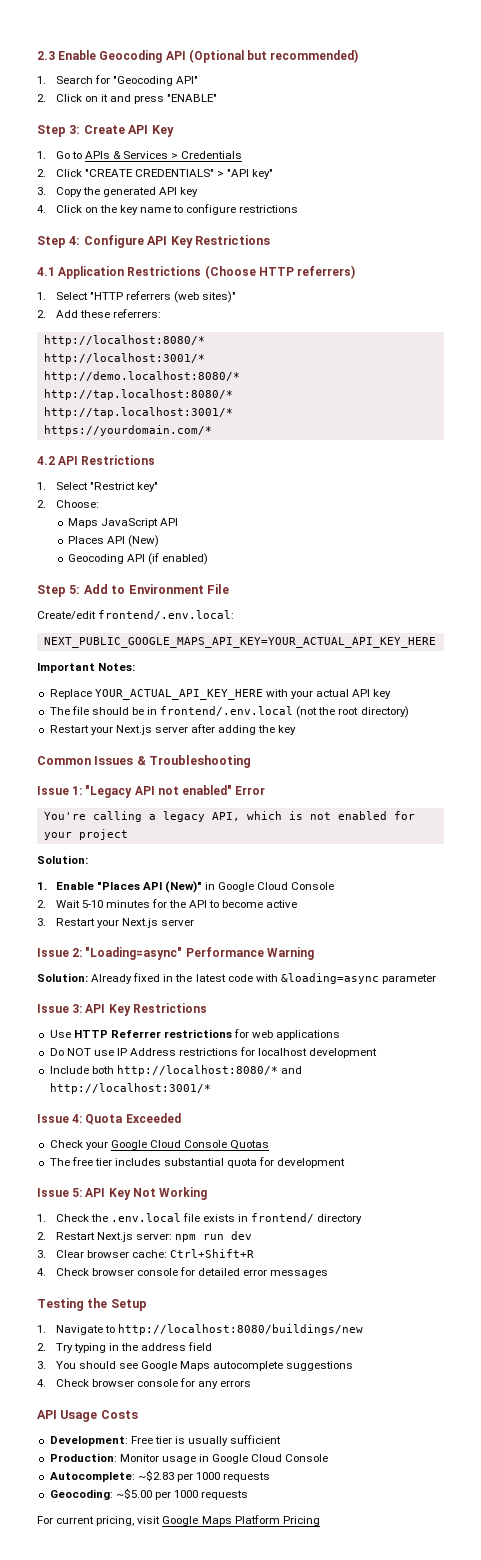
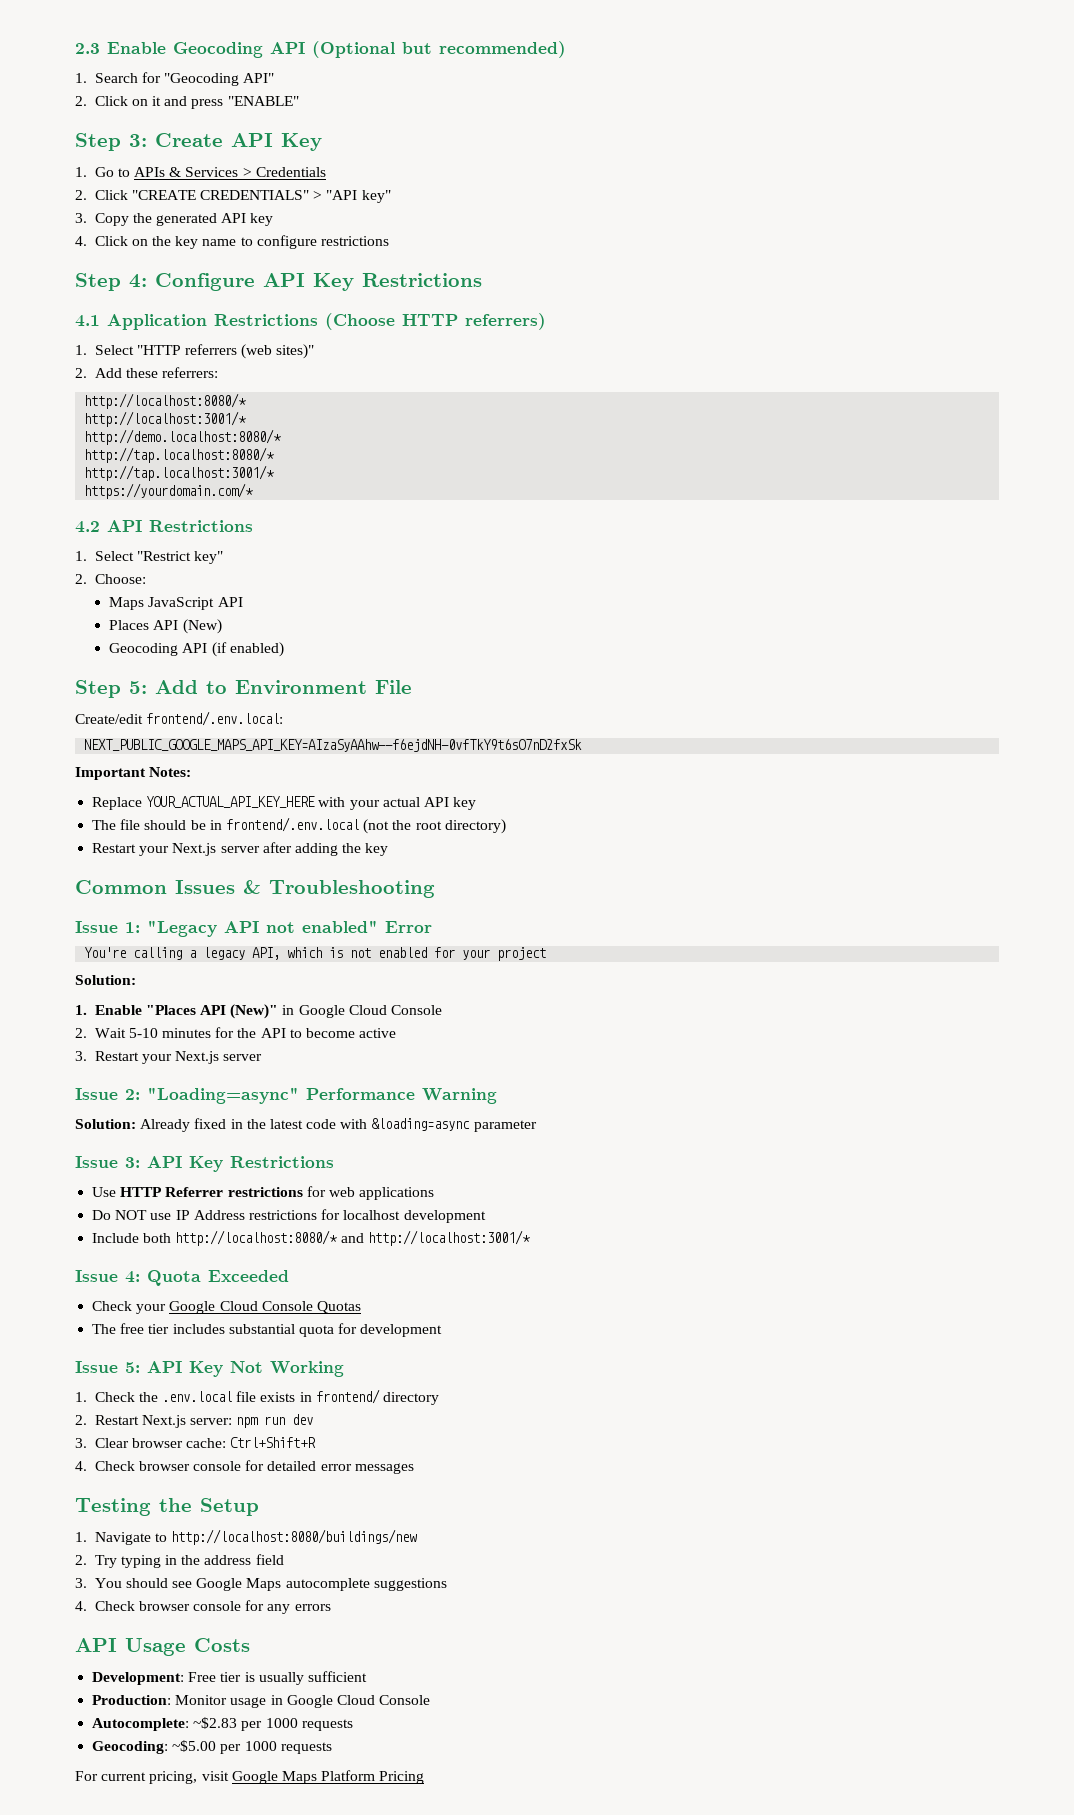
- NEXT_PUBLIC_GOOGLE_MAPS_API_KEY=YOUR_ACTUAL_API_KEY_HERE
+ NEXT_PUBLIC_GOOGLE_MAPS_API_KEY=AIzaSyAAhw--f6ejdNH-0vfTkY9t6sO7nD2fxSk

